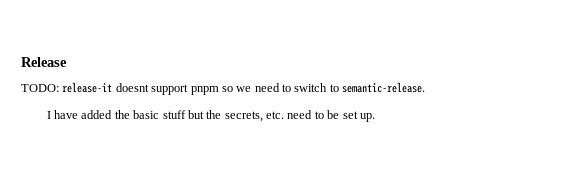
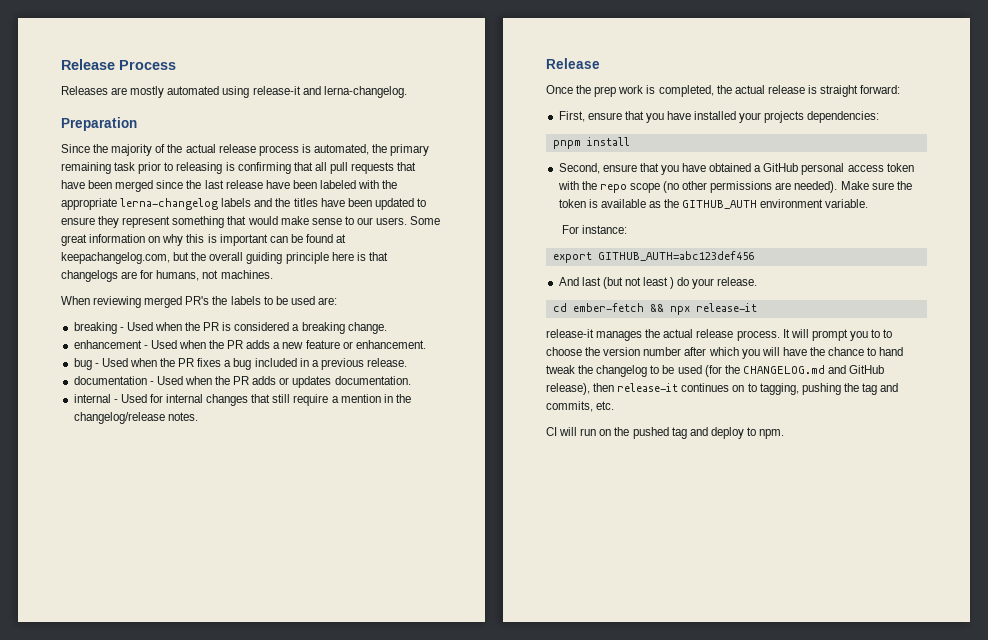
+ Release Process
+ Releases are mostly automated using release-it and lerna-changelog.
+ Preparation
+ Since the majority of the actual release process is automated, the primary remaining task prior to releasing is confirming that all pull requests that have been merged since the last release have been labeled with the appropriate lerna-changelog labels and the titles have been updated to ensure they represent something that would make sense to our users. Some great information on why this is important can be found at keepachangelog.com, but the overall guiding principle here is that changelogs are for humans, not machines.
+ When reviewing merged PR's the labels to be used are:
+ breaking - Used when the PR is considered a breaking change.
+ enhancement - Used when the PR adds a new feature or enhancement.
+ bug - Used when the PR fixes a bug included in a previous release.
+ documentation - Used when the PR adds or updates documentation.
+ internal - Used for internal changes that still require a mention in the changelog/release notes.
  Release
- TODO: release-it doesnt support pnpm so we need to switch to semantic-release.
- I have added the basic stuff but the secrets, etc. need to be set up.
+ Once the prep work is completed, the actual release is straight forward:
+ First, ensure that you have installed your projects dependencies:
+ pnpm install
+ Second, ensure that you have obtained a GitHub personal access token with the repo scope (no other permissions are needed). Make sure the token is available as the GITHUB_AUTH environment variable.
+ For instance:
+ export GITHUB_AUTH=abc123def456
+ And last (but not least ) do your release.
+ cd ember-fetch && npx release-it
+ release-it manages the actual release process. It will prompt you to to choose the version number after which you will have the chance to hand tweak the changelog to be used (for the CHANGELOG.md and GitHub release), then release-it continues on to tagging, pushing the tag and commits, etc.
+ CI will run on the pushed tag and deploy to npm.

